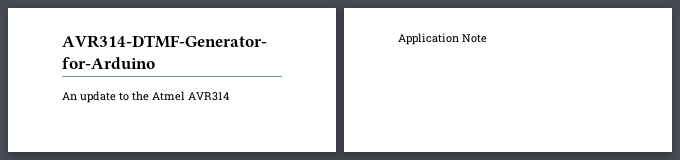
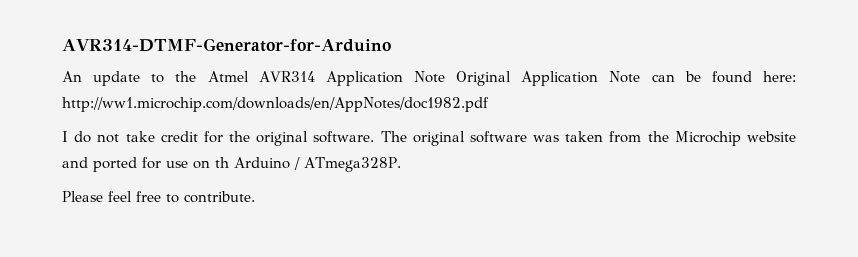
- An update to the Atmel AVR314 Application Note
+ An update to the Atmel AVR314 Application Note Original Application Note can be found here: http://ww1.microchip.com/downloads/en/AppNotes/doc1982.pdf
+ I do not take credit for the original software. The original software was taken from the Microchip website and ported for use on th Arduino / ATmega328P.
+ Please feel free to contribute.

